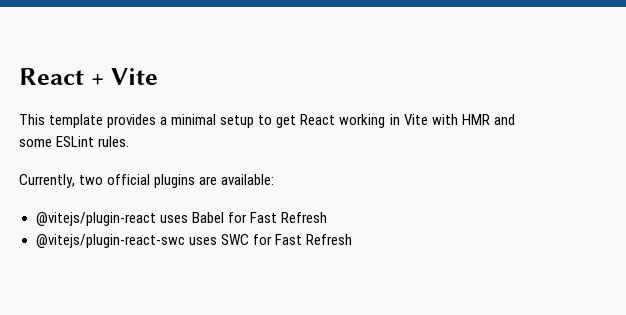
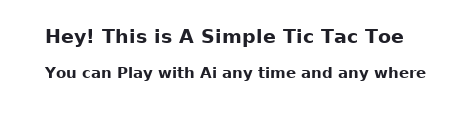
- React + Vite
- This template provides a minimal setup to get React working in Vite with HMR and some ESLint rules.
- Currently, two official plugins are available:
- @vitejs/plugin-react uses Babel for Fast Refresh
- @vitejs/plugin-react-swc uses SWC for Fast Refresh
+ Hey! This is A Simple Tic Tac Toe
+ You can Play with Ai any time and any where

